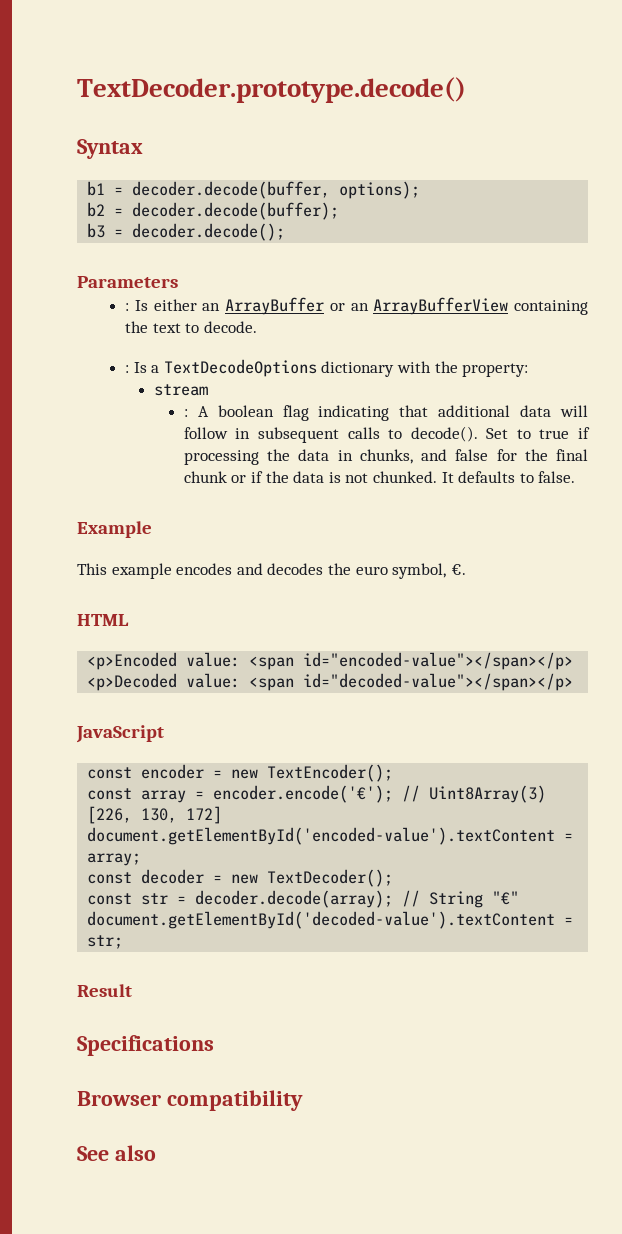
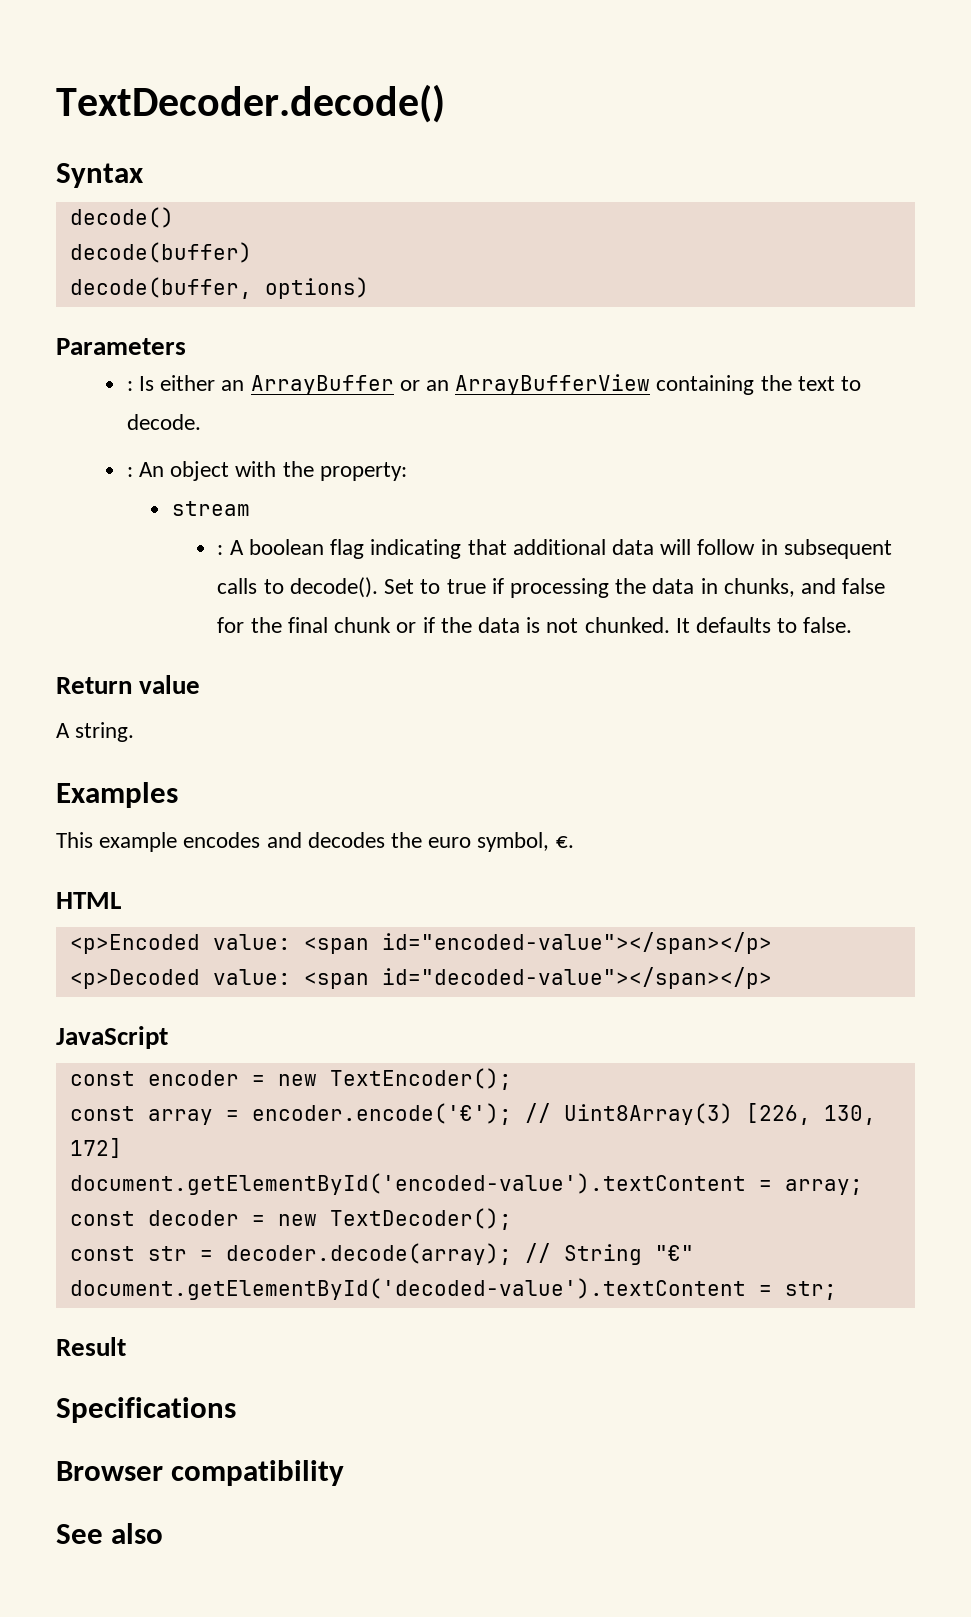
- TextDecoder.prototype.decode()
+ TextDecoder.decode()
- b1 = decoder.decode(buffer, options);
- b2 = decoder.decode(buffer);
- b3 = decoder.decode();
+ decode()
+ decode(buffer)
+ decode(buffer, options)
- : Is a TextDecodeOptions dictionary with the property:
+ : An object with the property:
- Example
+ Return value
+ A string.
+ Examples

